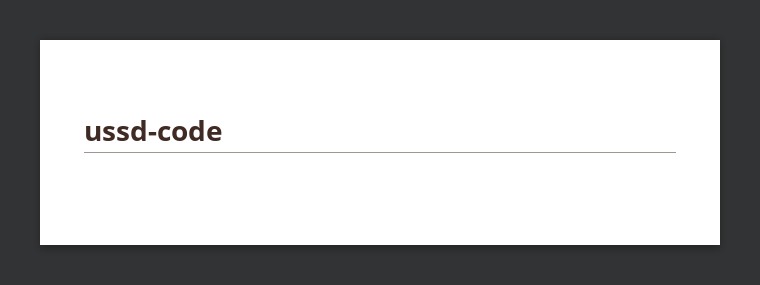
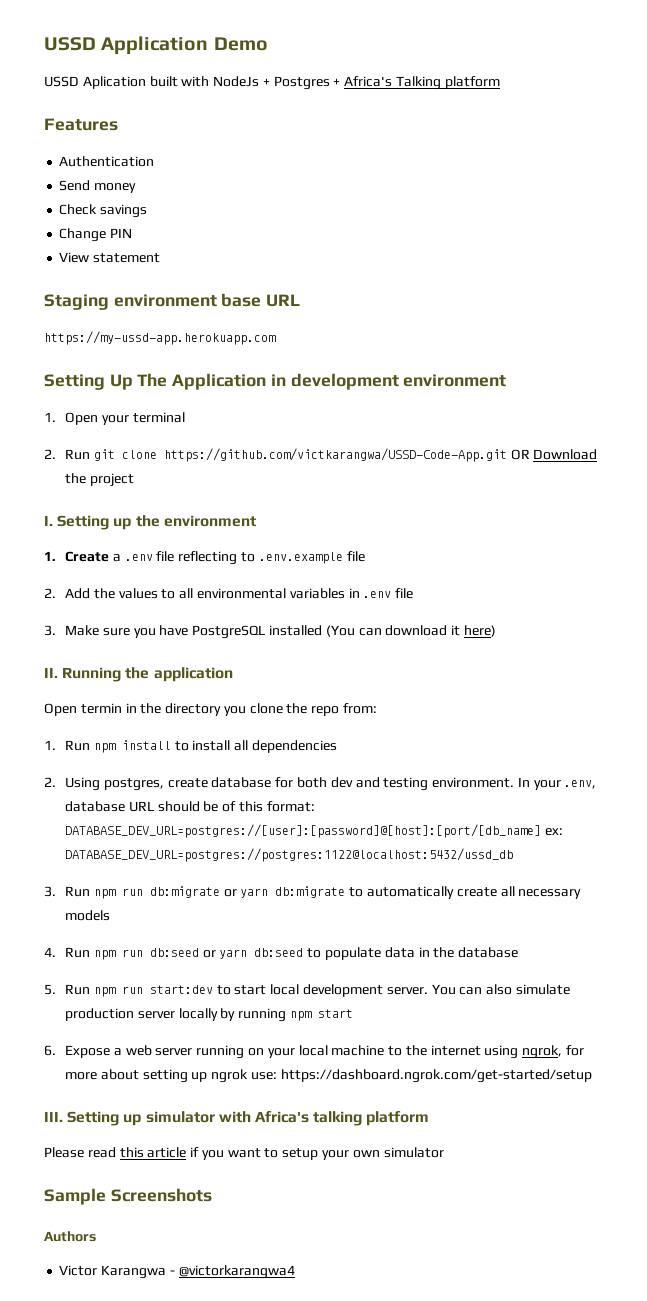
- ussd-code
+ USSD Application Demo
+ USSD Aplication built with NodeJs + Postgres + Africa's Talking platform
+ Features
+ Authentication
+ Send money
+ Check savings
+ Change PIN
+ View statement
+ Staging environment base URL
+ https://my-ussd-app.herokuapp.com
+ Setting Up The Application in development environment
+ 1. Open your terminal
+ 2. Run git clone https://github.com/victkarangwa/USSD-Code-App.git OR Download the project
+ I. Setting up the environment
+ 1. Create a .env file reflecting to .env.example file
+ 2. Add the values to all environmental variables in .env file
+ 3. Make sure you have PostgreSQL installed (You can download it here)
+ II. Running the application
+ Open termin in the directory you clone the repo from:
+ 1. Run npm install to install all dependencies
+ 2. Using postgres, create database for both dev and testing environment. In your .env, database URL should be of this format: DATABASE_DEV_URL=postgres://[user]:[password]@[host]:[port/[db_name] ex: DATABASE_DEV_URL=postgres://postgres:1122@localhost:5432/ussd_db
+ 3. Run npm run db:migrate or yarn db:migrate to automatically create all necessary models
+ 4. Run npm run db:seed or yarn db:seed to populate data in the database
+ 5. Run npm run start:dev to start local development server. You can also simulate production server locally by running npm start
+ 6. Expose a web server running on your local machine to the internet using ngrok, for more about setting up ngrok use: https://dashboard.ngrok.com/get-started/setup
+ III. Setting up simulator with Africa's talking platform
+ Please read this article if you want to setup your own simulator
+ Sample Screenshots
+ Authors
+ Victor Karangwa - @victorkarangwa4

